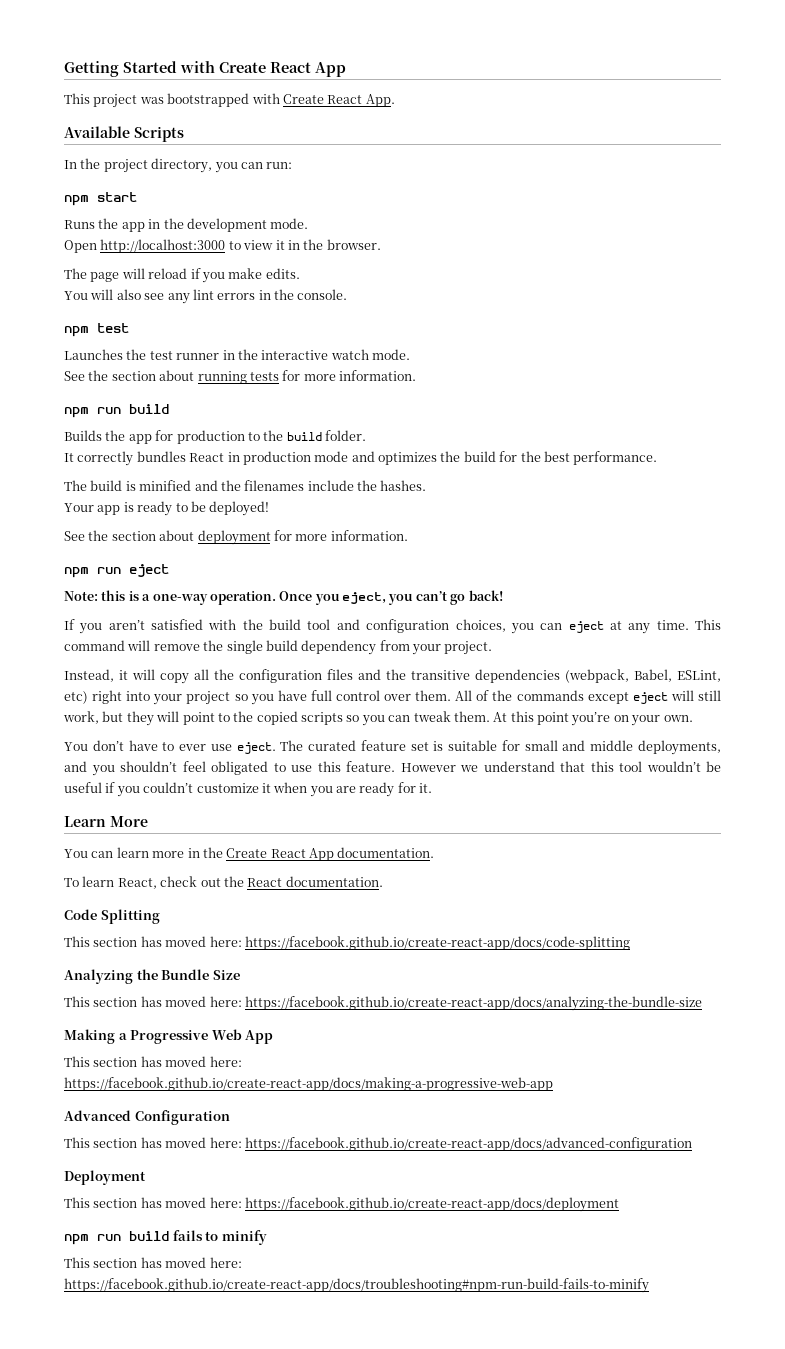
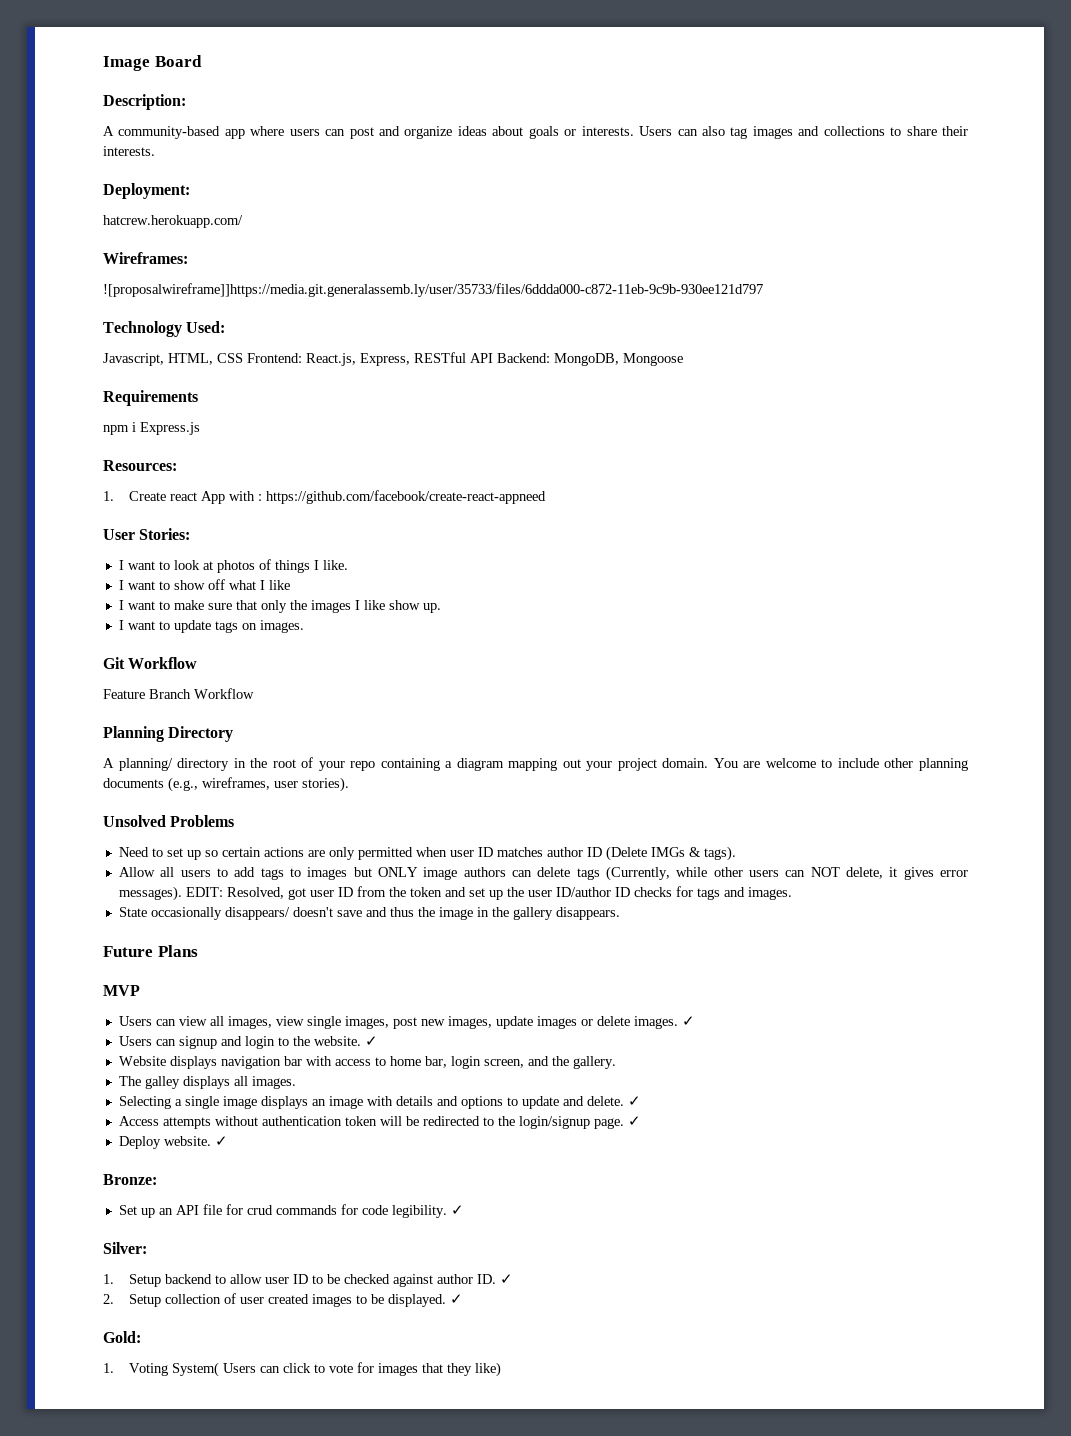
- Getting Started with Create React App
- This project was bootstrapped with Create React App.
- Available Scripts
- In the project directory, you can run:
- npm start
- Runs the app in the development mode.
- Open http://localhost:3000 to view it in the browser.
- The page will reload if you make edits.
- You will also see any lint errors in the console.
- npm test
- Launches the test runner in the interactive watch mode.
- See the section about running tests for more information.
- npm run build
- Builds the app for production to the build folder.
- It correctly bundles React in production mode and optimizes the build for the best performance.
- The build is minified and the filenames include the hashes.
- Your app is ready to be deployed!
- See the section about deployment for more information.
- npm run eject
- Note: this is a one-way operation. Once you eject, you can’t go back!
- If you aren’t satisfied with the build tool and configuration choices, you can eject at any time. This command will remove the single build dependency from your project.
- Instead, it will copy all the configuration files and the transitive dependencies (webpack, Babel, ESLint, etc) right into your project so you have full control over them. All of the commands except eject will still work, but they will point to the copied scripts so you can tweak them. At this point you’re on your own.
- You don’t have to ever use eject. The curated feature set is suitable for small and middle deployments, and you shouldn’t feel obligated to use this feature. However we understand that this tool wouldn’t be useful if you couldn’t customize it when you are ready for it.
- Learn More
- You can learn more in the Create React App documentation.
- To learn React, check out the React documentation.
- Code Splitting
- This section has moved here: https://facebook.github.io/create-react-app/docs/code-splitting
- Analyzing the Bundle Size
- This section has moved here: https://facebook.github.io/create-react-app/docs/analyzing-the-bundle-size
- Making a Progressive Web App
- This section has moved here: https://facebook.github.io/create-react-app/docs/making-a-progressive-web-app
- Advanced Configuration
- This section has moved here: https://facebook.github.io/create-react-app/docs/advanced-configuration
- Deployment
- This section has moved here: https://facebook.github.io/create-react-app/docs/deployment
- npm run build fails to minify
- This section has moved here: https://facebook.github.io/create-react-app/docs/troubleshooting#npm-run-build-fails-to-minify
+ Image Board
+ Description:
+ A community-based app where users can post and organize ideas about goals or interests. Users can also tag images and collections to share their interests.
+ Deployment:
+ hatcrew.herokuapp.com/
+ Wireframes:
+ ![proposalwireframe]]https://media.git.generalassemb.ly/user/35733/files/6ddda000-c872-11eb-9c9b-930ee121d797
+ Technology Used:
+ Javascript, HTML, CSS Frontend: React.js, Express, RESTful API Backend: MongoDB, Mongoose
+ Requirements
+ npm i Express.js
+ Resources:
+ 1. Create react App with : https://github.com/facebook/create-react-appneed
+ User Stories:
+ I want to look at photos of things I like.
+ I want to show off what I like
+ I want to make sure that only the images I like show up.
+ I want to update tags on images.
+ Git Workflow
+ Feature Branch Workflow
+ Planning Directory
+ A planning/ directory in the root of your repo containing a diagram mapping out your project domain. You are welcome to include other planning documents (e.g., wireframes, user stories).
+ Unsolved Problems
+ Need to set up so certain actions are only permitted when user ID matches author ID (Delete IMGs & tags).
+ Allow all users to add tags to images but ONLY image authors can delete tags (Currently, while other users can NOT delete, it gives error messages). EDIT: Resolved, got user ID from the token and set up the user ID/author ID checks for tags and images.
+ State occasionally disappears/ doesn't save and thus the image in the gallery disappears.
+ Future Plans
+ MVP
+ Users can view all images, view single images, post new images, update images or delete images. ✓
+ Users can signup and login to the website. ✓
+ Website displays navigation bar with access to home bar, login screen, and the gallery.
+ The galley displays all images.
+ Selecting a single image displays an image with details and options to update and delete. ✓
+ Access attempts without authentication token will be redirected to the login/signup page. ✓
+ Deploy website. ✓
+ Bronze:
+ Set up an API file for crud commands for code legibility. ✓
+ Silver:
+ 1. Setup backend to allow user ID to be checked against author ID. ✓
+ 2. Setup collection of user created images to be displayed. ✓
+ Gold:
+ 1. Voting System( Users can click to vote for images that they like)

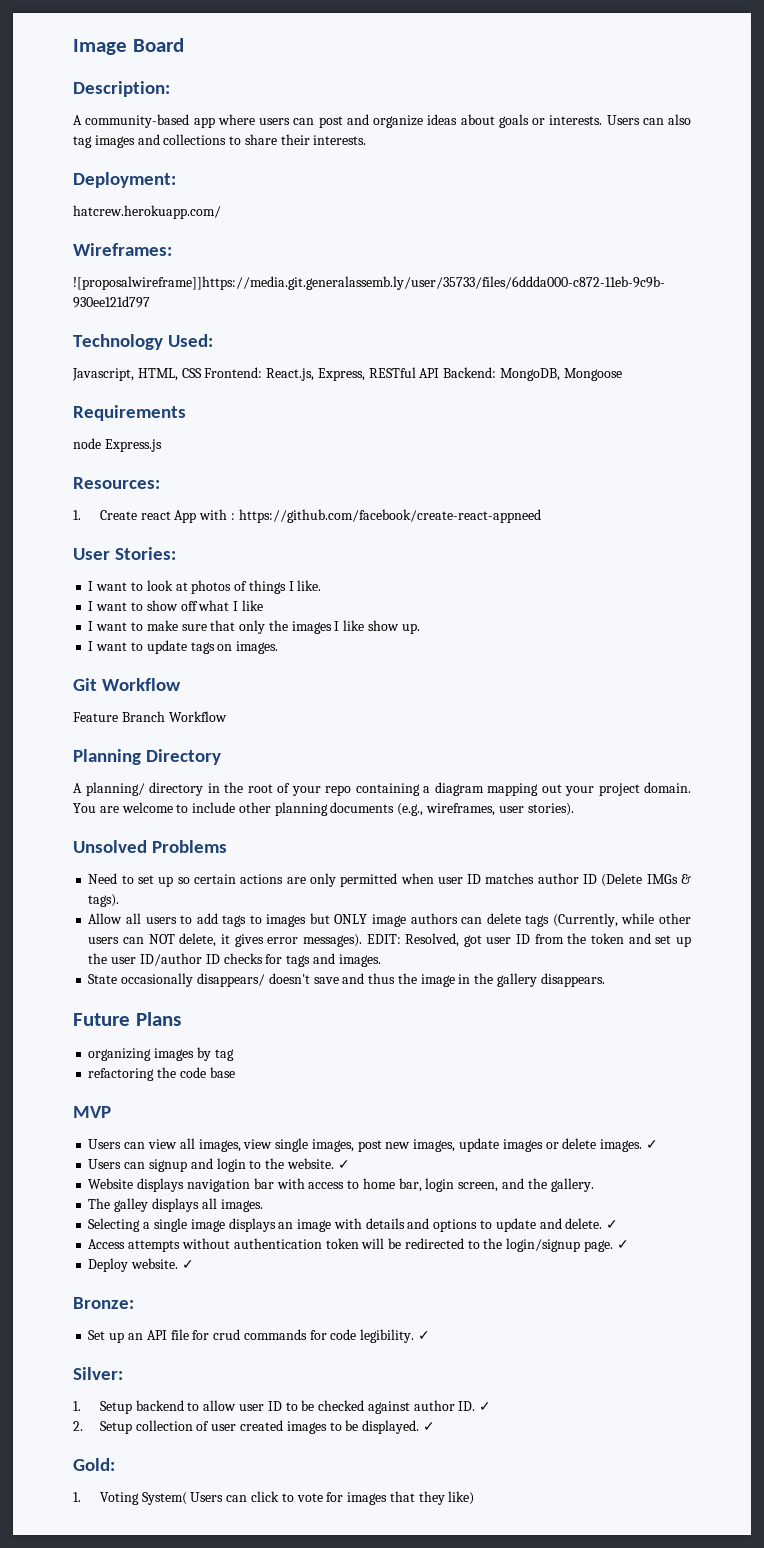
- npm i Express.js
+ node Express.js
+ organizing images by tag
+ refactoring the code base

